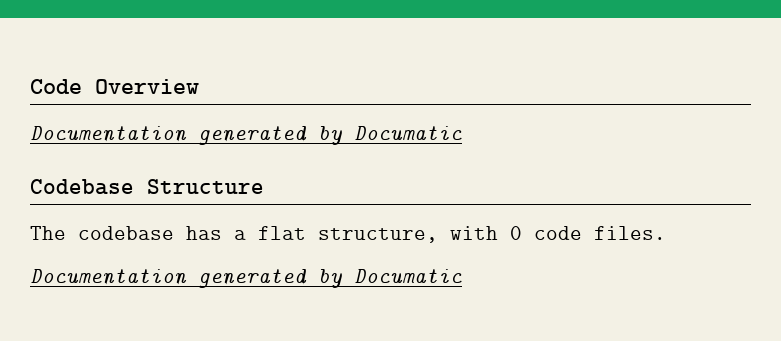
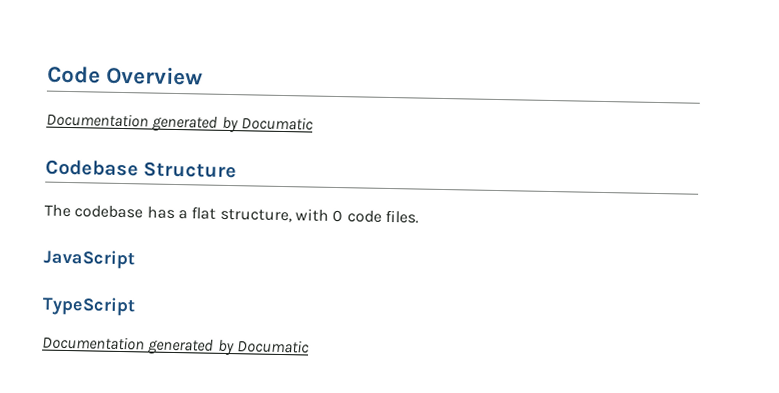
+ JavaScript
+ TypeScript

